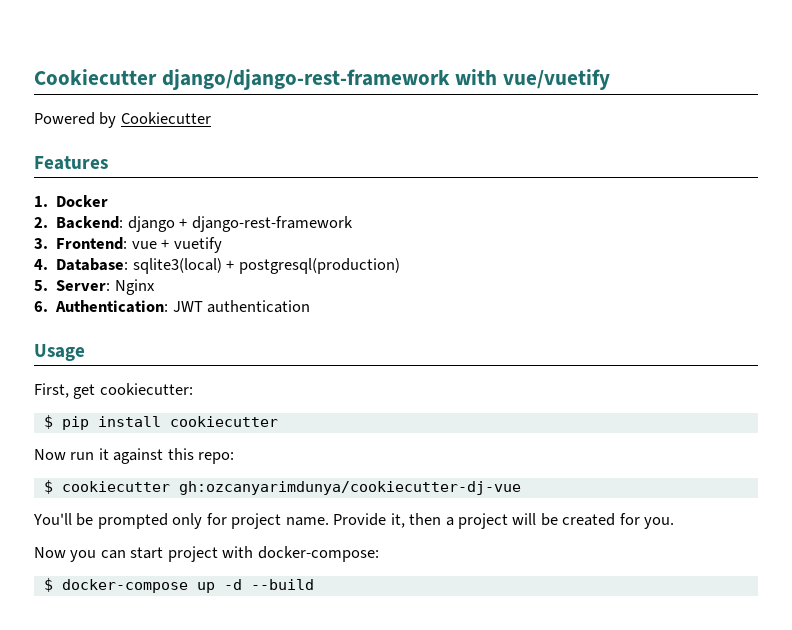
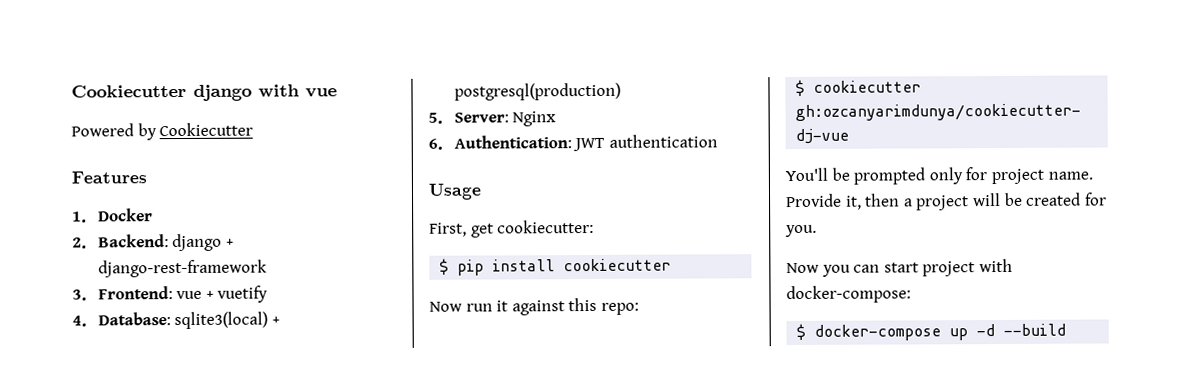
- Cookiecutter django/django-rest-framework with vue/vuetify
+ Cookiecutter django with vue

